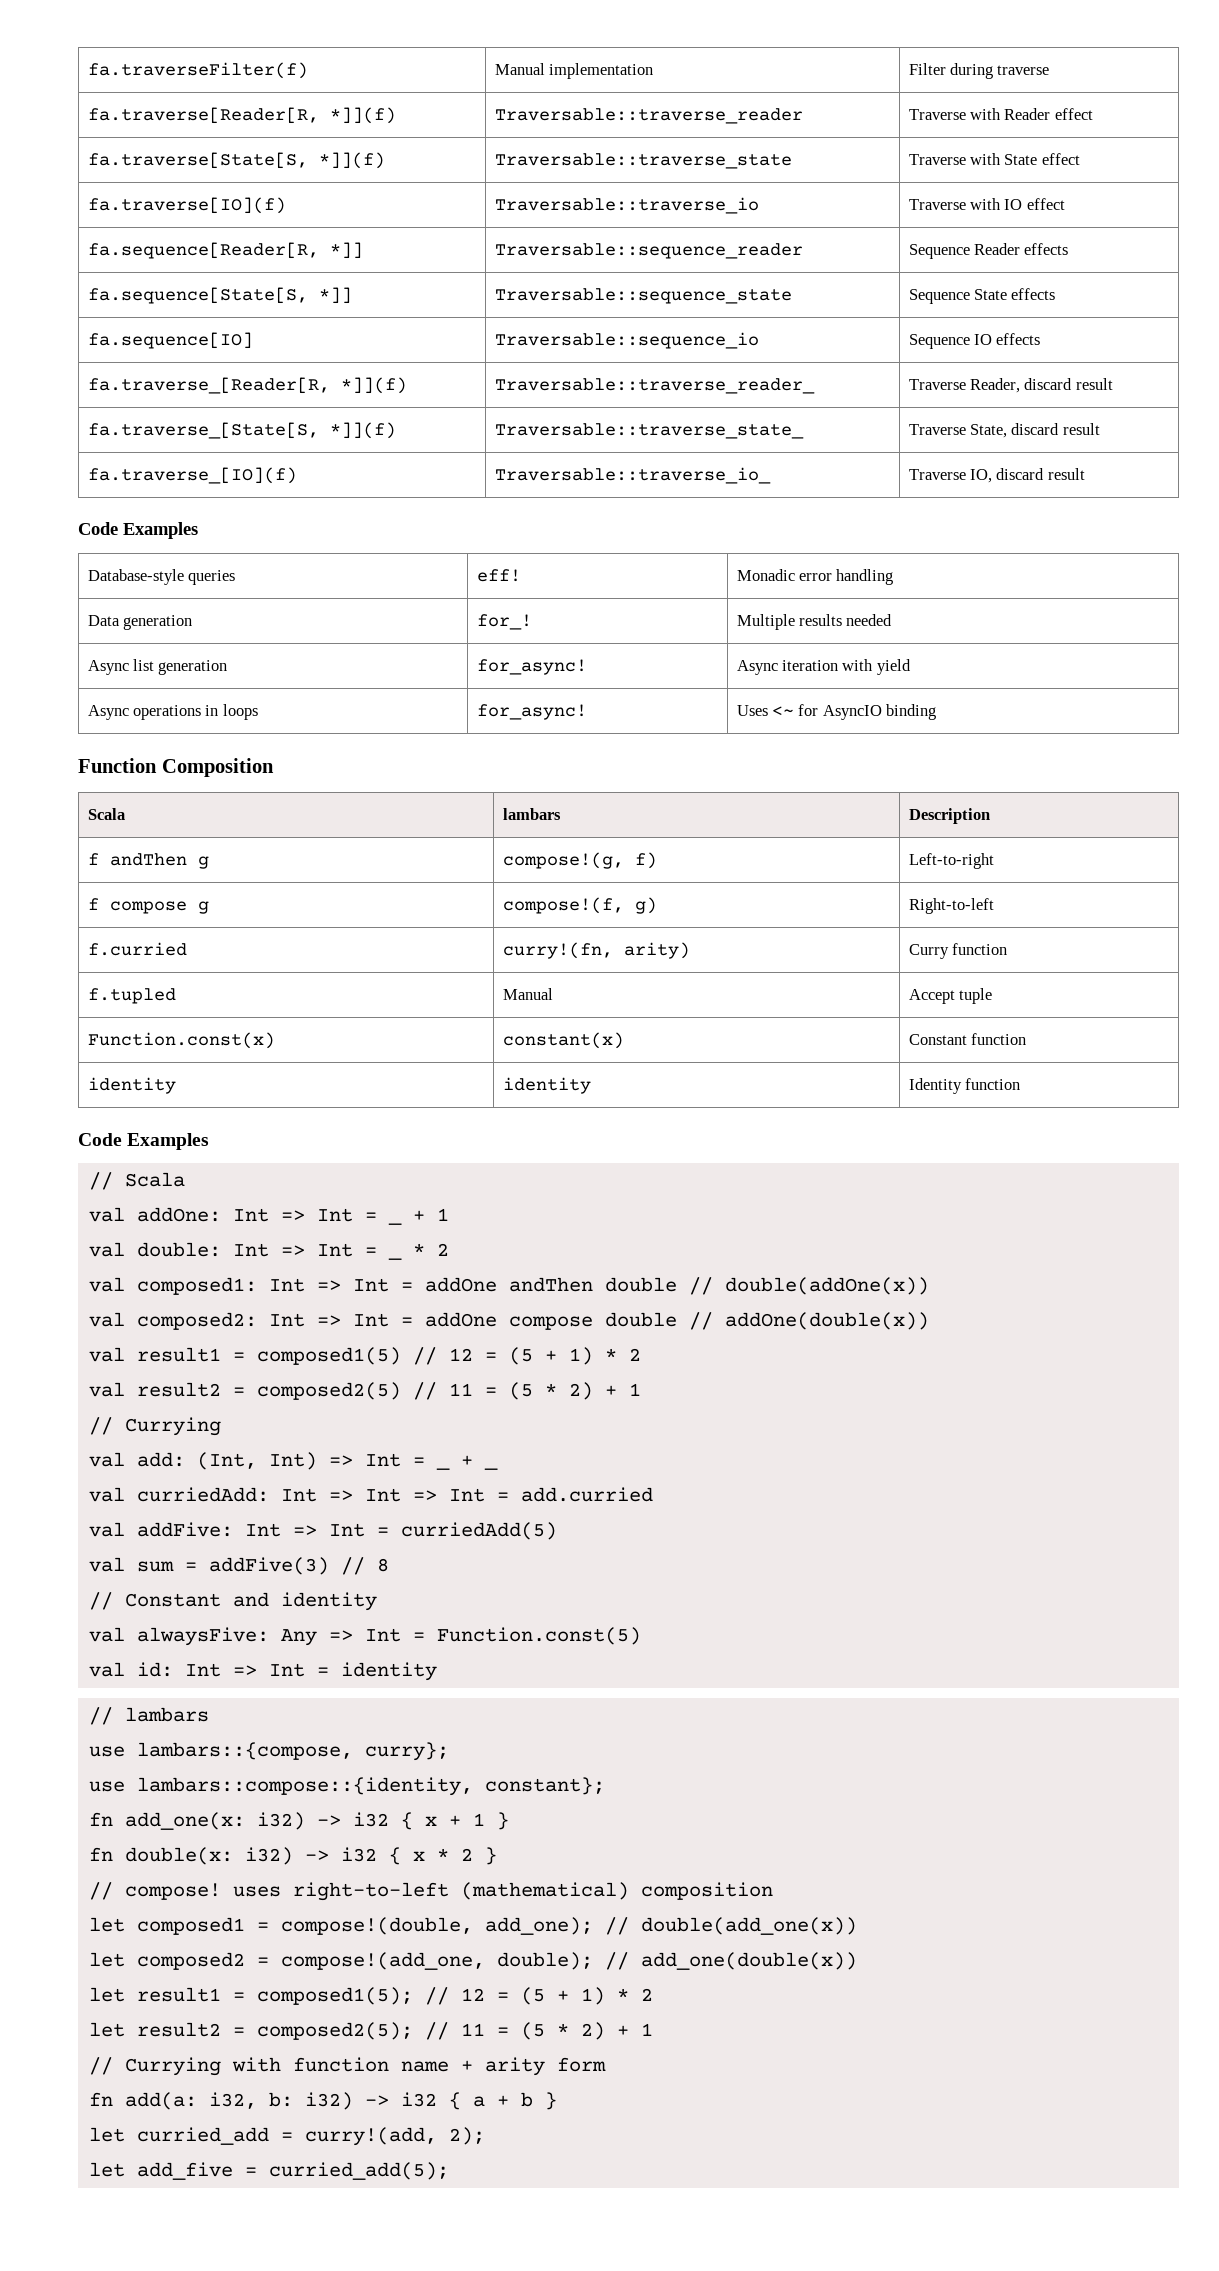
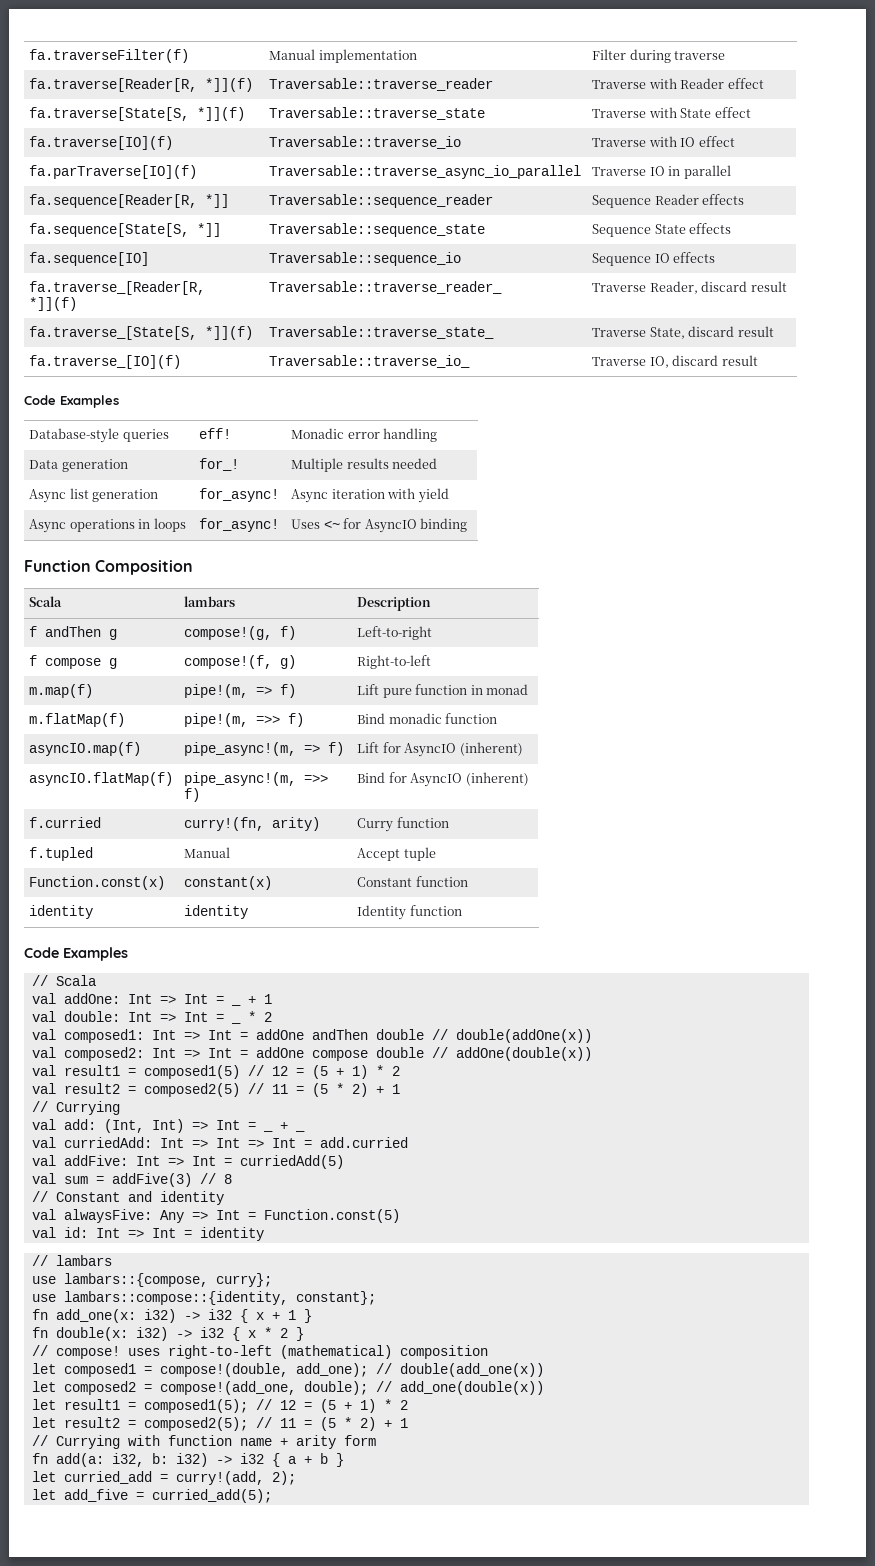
+ fa.parTraverse[IO](f) | Traversable::traverse_async_io_parallel | Traverse IO in parallel
+ m.map(f) | pipe!(m, => f) | Lift pure function in monad
+ m.flatMap(f) | pipe!(m, =>> f) | Bind monadic function
+ asyncIO.map(f) | pipe_async!(m, => f) | Lift for AsyncIO (inherent)
+ asyncIO.flatMap(f) | pipe_async!(m, =>> f) | Bind for AsyncIO (inherent)

